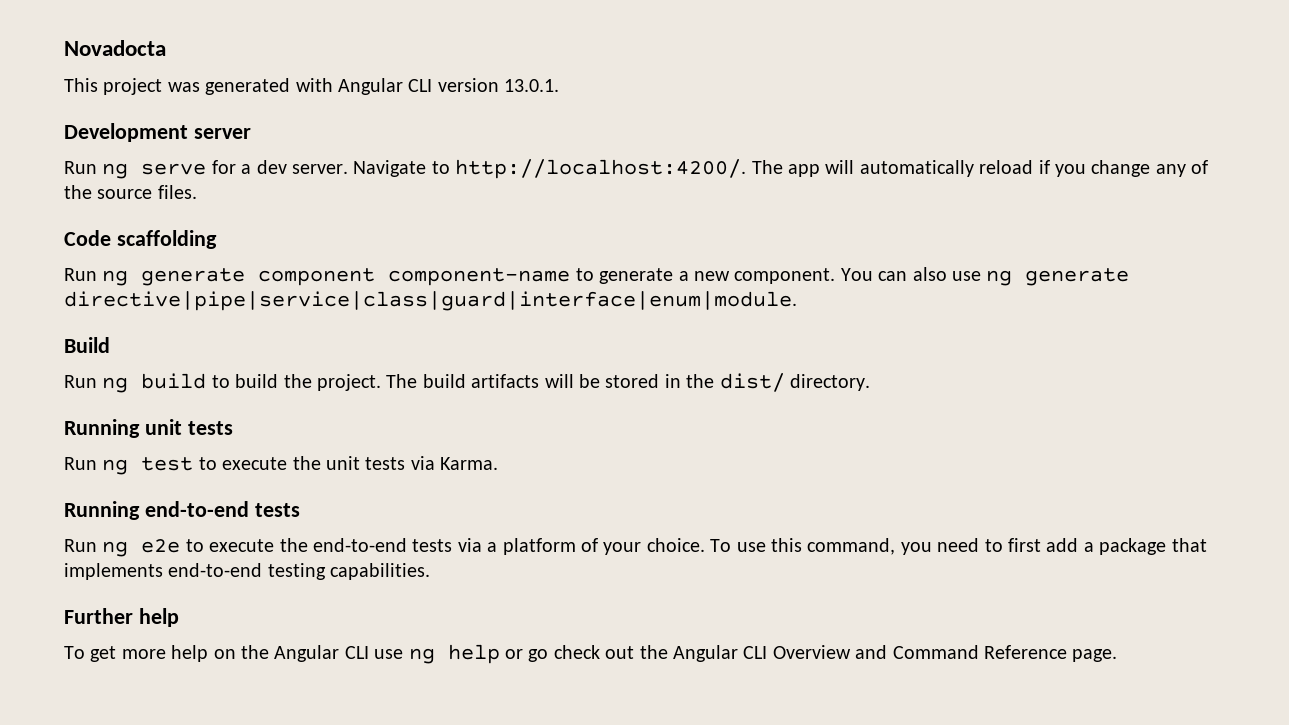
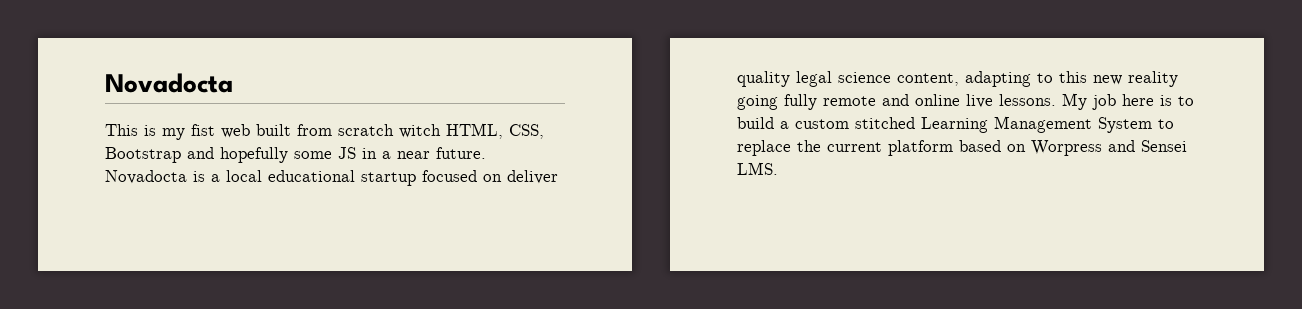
- This project was generated with Angular CLI version 13.0.1.
- Development server
- Run ng serve for a dev server. Navigate to http://localhost:4200/. The app will automatically reload if you change any of the source files.
- Code scaffolding
- Run ng generate component component-name to generate a new component. You can also use ng generate directive|pipe|service|class|guard|interface|enum|module.
- Build
- Run ng build to build the project. The build artifacts will be stored in the dist/ directory.
- Running unit tests
- Run ng test to execute the unit tests via Karma.
- Running end-to-end tests
- Run ng e2e to execute the end-to-end tests via a platform of your choice. To use this command, you need to first add a package that implements end-to-end testing capabilities.
- Further help
- To get more help on the Angular CLI use ng help or go check out the Angular CLI Overview and Command Reference page.
+ This is my fist web built from scratch witch HTML, CSS, Bootstrap and hopefully some JS in a near future. Novadocta is a local educational startup focused on deliver quality legal science content, adapting to this new reality going fully remote and online live lessons. My job here is to build a custom stitched Learning Management System to replace the current platform based on Worpress and Sensei LMS.

